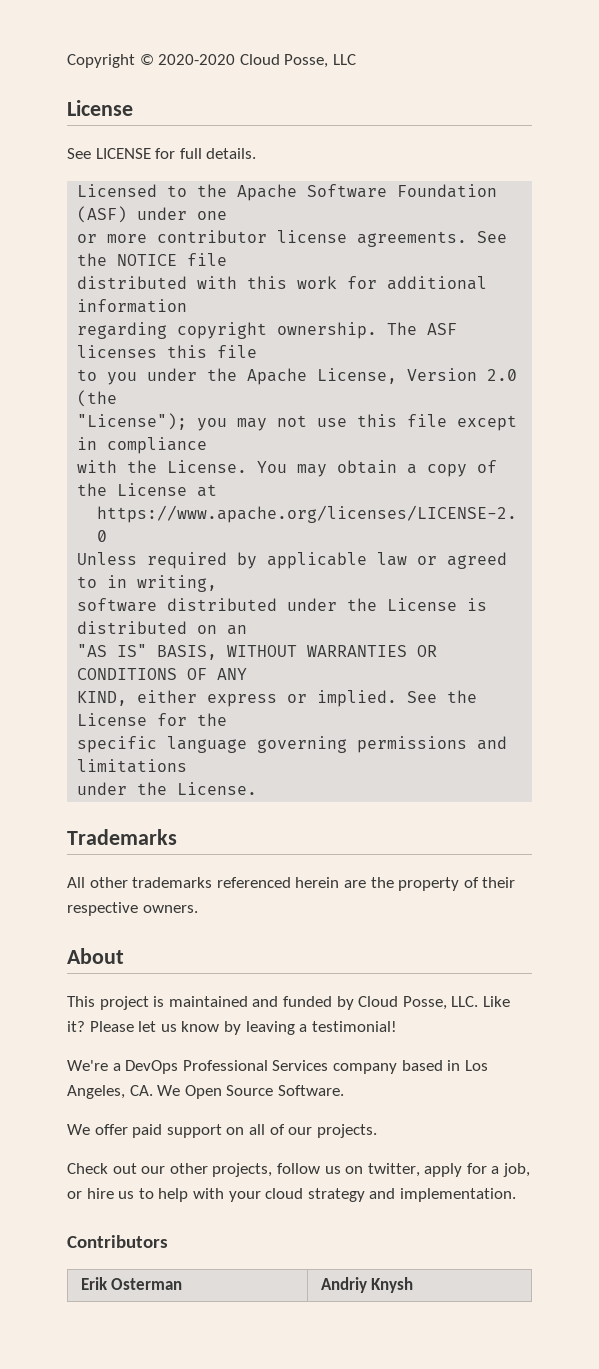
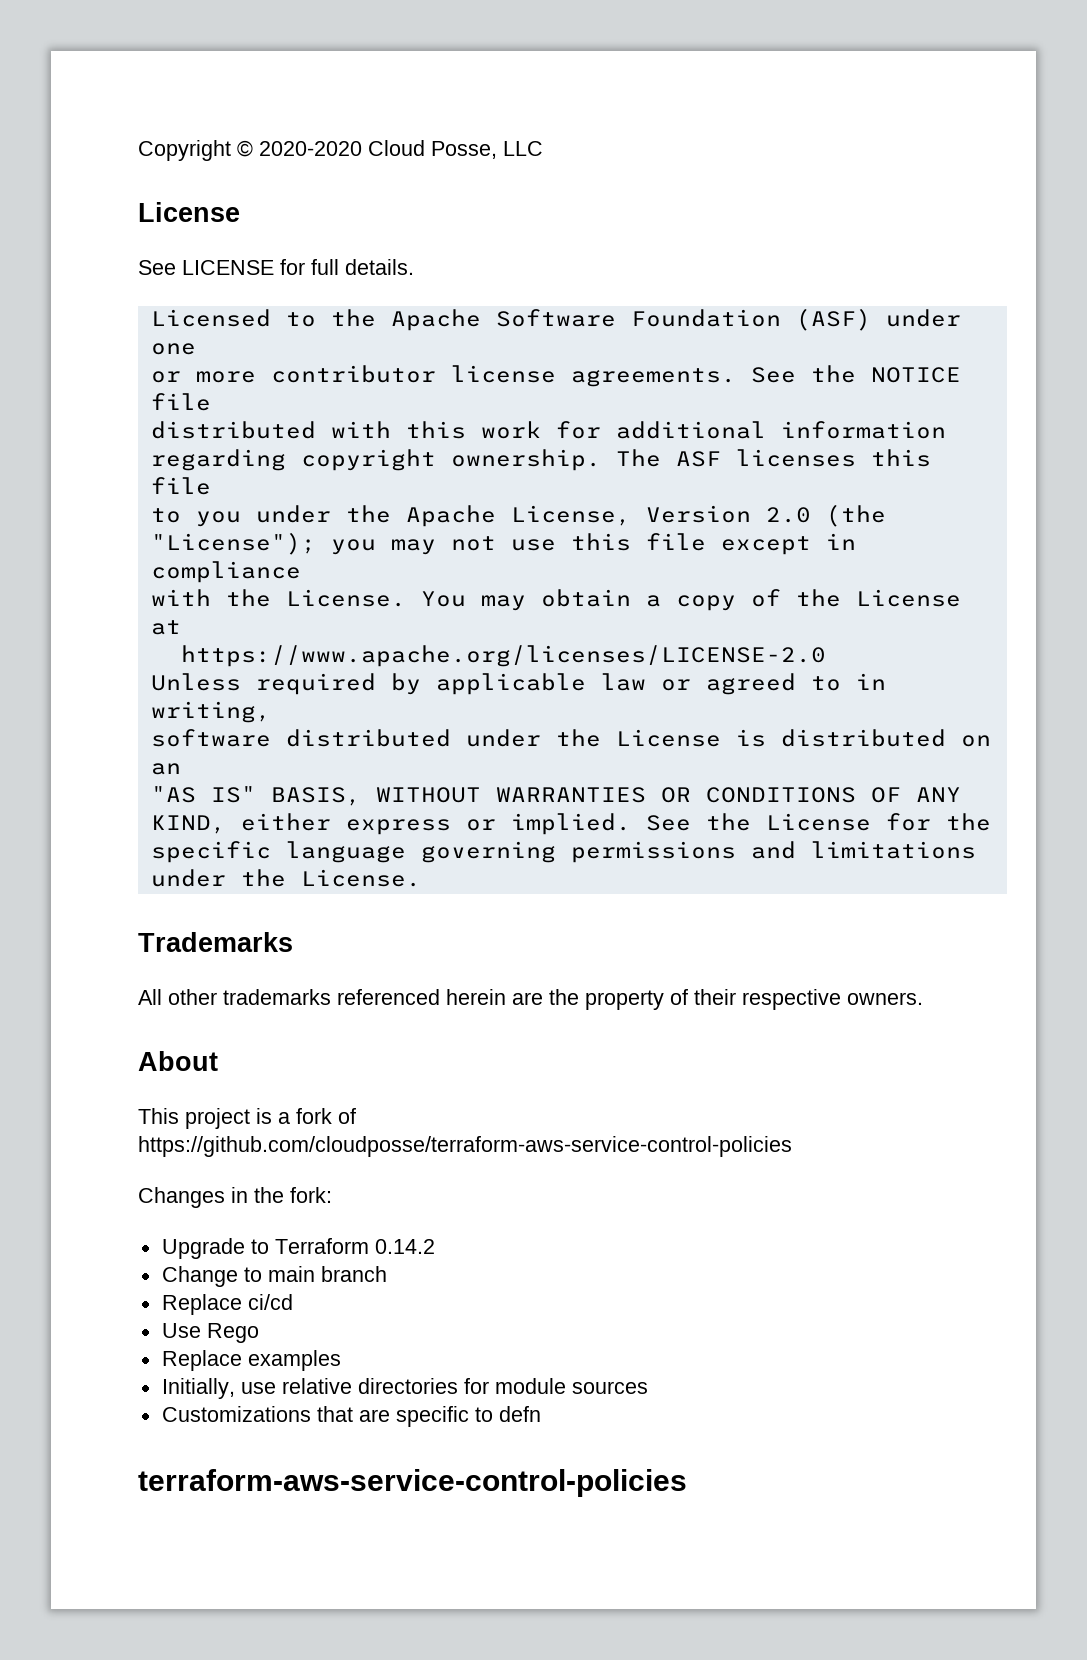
- This project is maintained and funded by Cloud Posse, LLC. Like it? Please let us know by leaving a testimonial!
- We're a DevOps Professional Services company based in Los Angeles, CA. We Open Source Software.
- We offer paid support on all of our projects.
- Check out our other projects, follow us on twitter, apply for a job, or hire us to help with your cloud strategy and implementation.
- Contributors
- Erik Osterman | Andriy Knysh
+ This project is a fork of https://github.com/cloudposse/terraform-aws-service-control-policies
+ Changes in the fork:
+ Upgrade to Terraform 0.14.2
+ Change to main branch
+ Replace ci/cd
+ Use Rego
+ Replace examples
+ Initially, use relative directories for module sources
+ Customizations that are specific to defn
+ terraform-aws-service-control-policies

